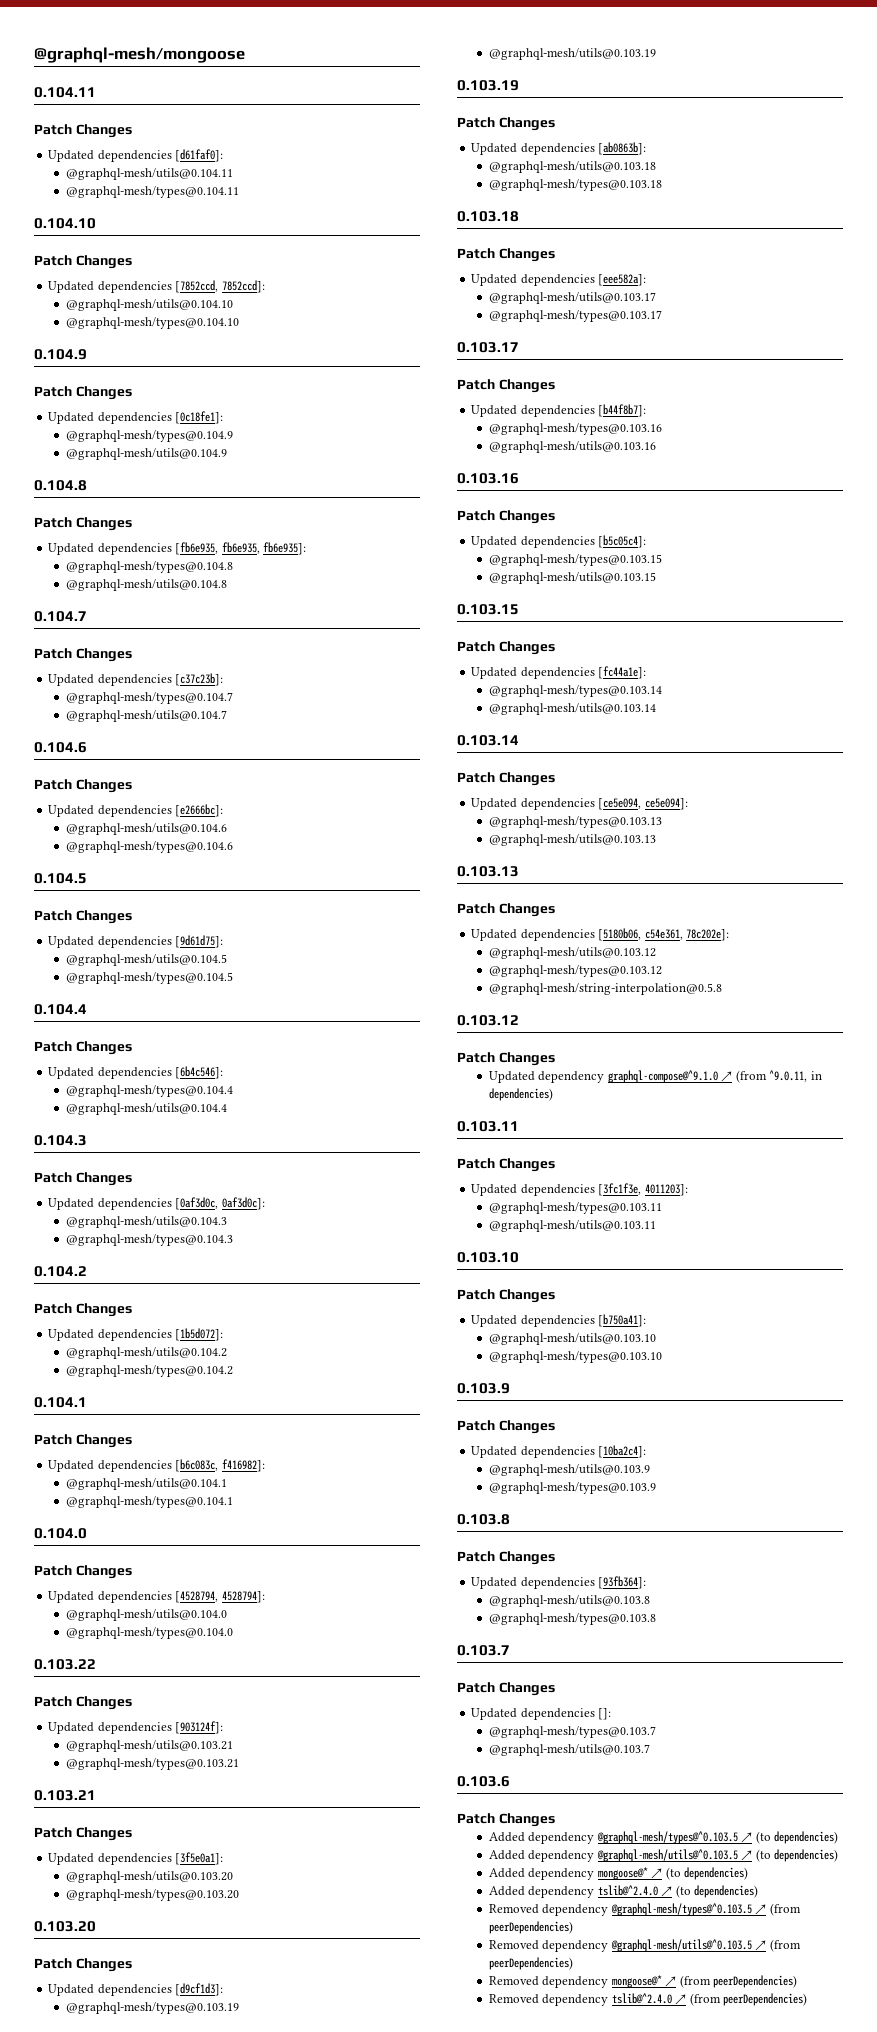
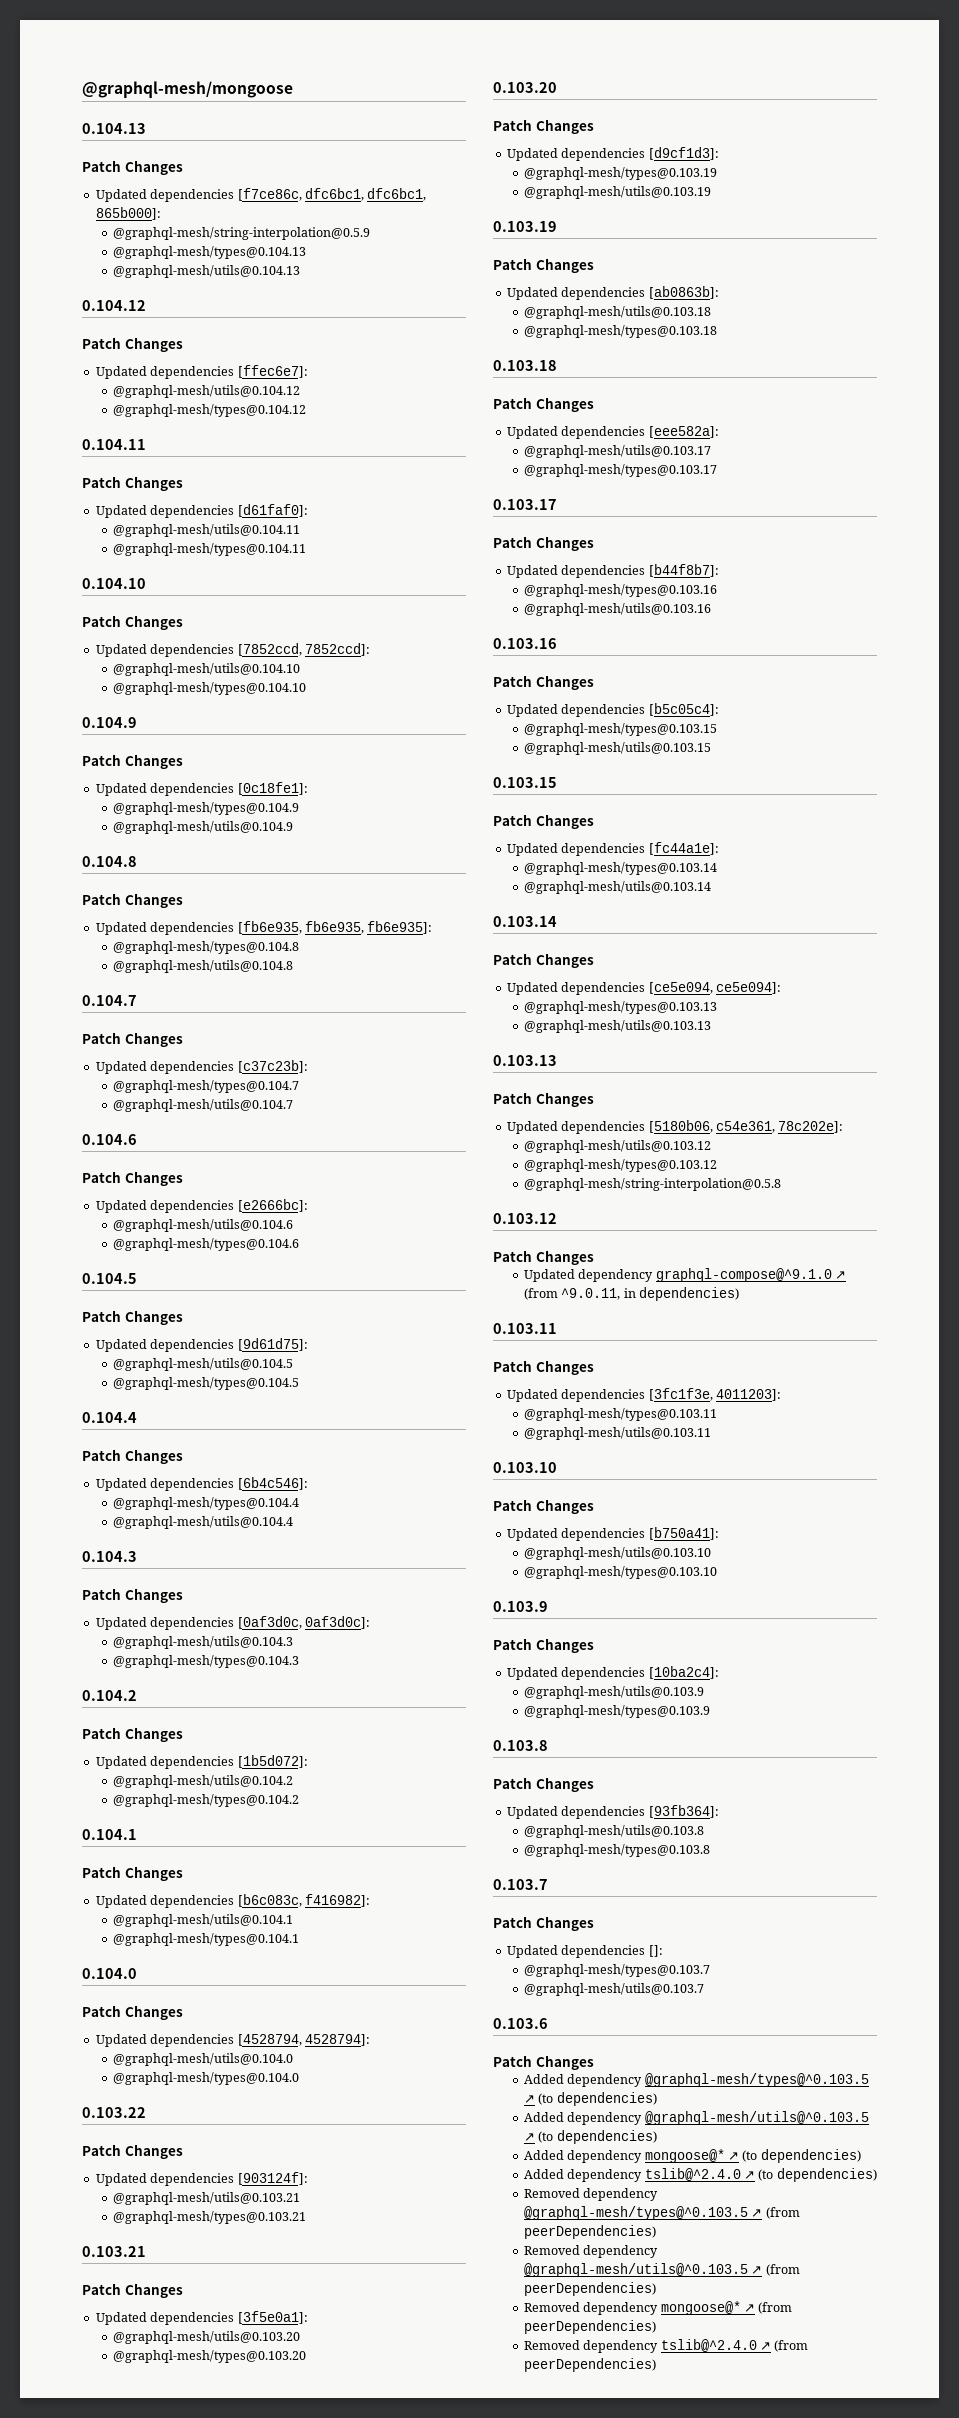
+ 0.104.13
+ Patch Changes
+ Updated dependencies [f7ce86c, dfc6bc1, dfc6bc1, 865b000]:
+ @graphql-mesh/string-interpolation@0.5.9
+ @graphql-mesh/types@0.104.13
+ @graphql-mesh/utils@0.104.13
+ 0.104.12
+ Patch Changes
+ Updated dependencies [ffec6e7]:
+ @graphql-mesh/utils@0.104.12
+ @graphql-mesh/types@0.104.12

